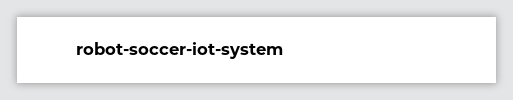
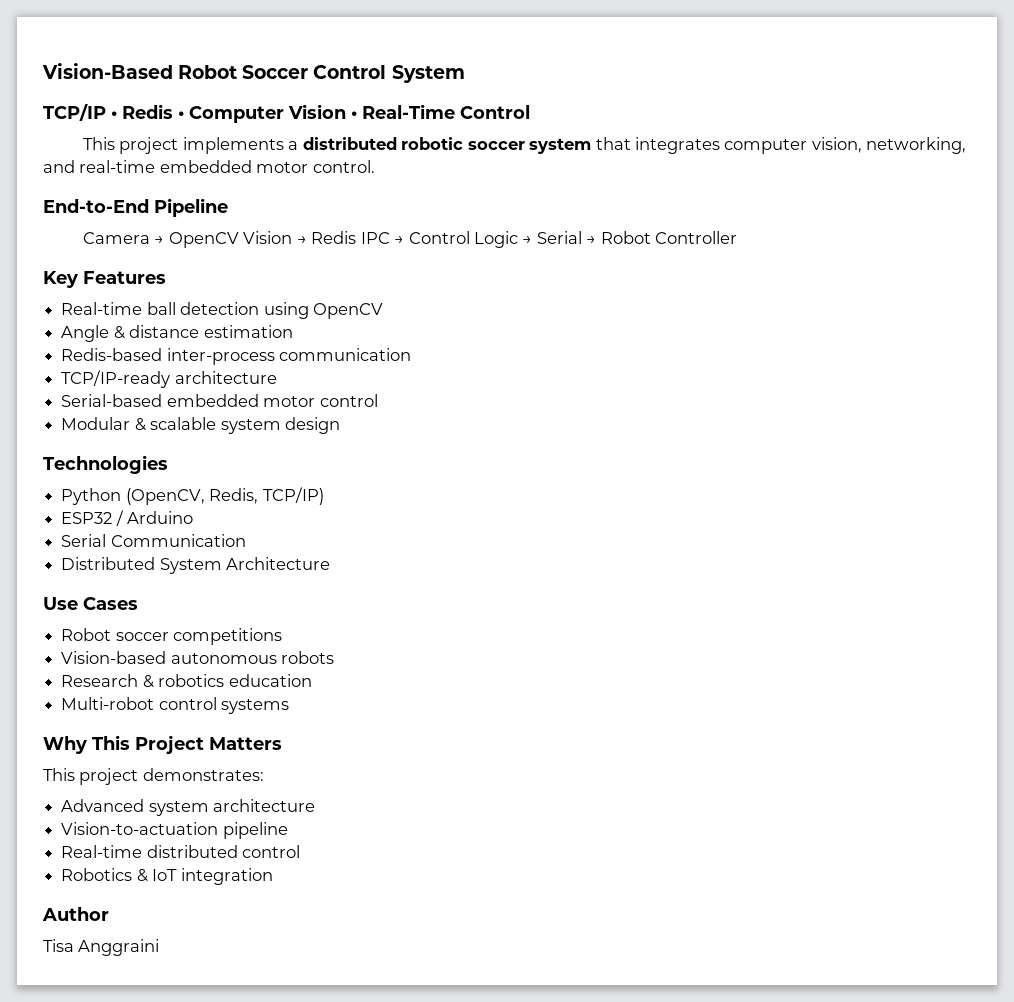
- robot-soccer-iot-system
+ Vision-Based Robot Soccer Control System
+ TCP/IP • Redis • Computer Vision • Real-Time Control
+ This project implements a distributed robotic soccer system that integrates computer vision, networking, and real-time embedded motor control.
+ End-to-End Pipeline
+ Camera → OpenCV Vision → Redis IPC → Control Logic → Serial → Robot Controller
+ Key Features
+ Real-time ball detection using OpenCV
+ Angle & distance estimation
+ Redis-based inter-process communication
+ TCP/IP-ready architecture
+ Serial-based embedded motor control
+ Modular & scalable system design
+ Technologies
+ Python (OpenCV, Redis, TCP/IP)
+ ESP32 / Arduino
+ Serial Communication
+ Distributed System Architecture
+ Use Cases
+ Robot soccer competitions
+ Vision-based autonomous robots
+ Research & robotics education
+ Multi-robot control systems
+ Why This Project Matters
+ This project demonstrates:
+ Advanced system architecture
+ Vision-to-actuation pipeline
+ Real-time distributed control
+ Robotics & IoT integration
+ Author
+ Tisa Anggraini

